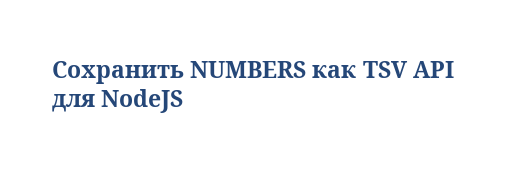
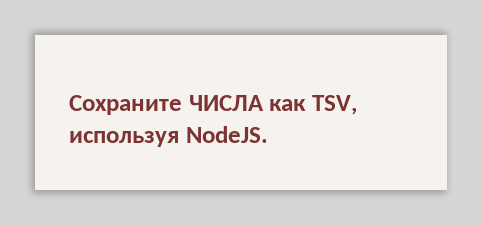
- Сохранить NUMBERS как TSV API для NodeJS
+ Сохраните ЧИСЛА как TSV, используя NodeJS.

